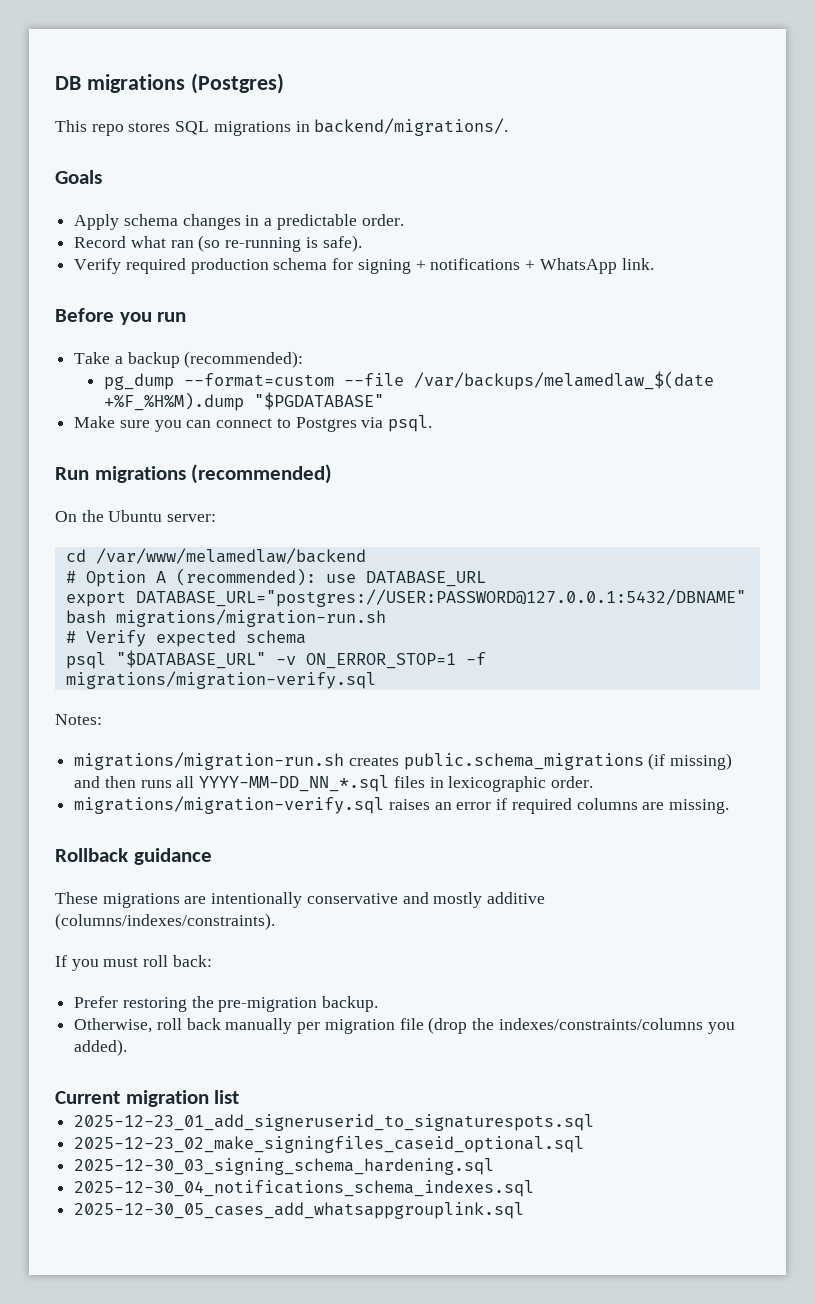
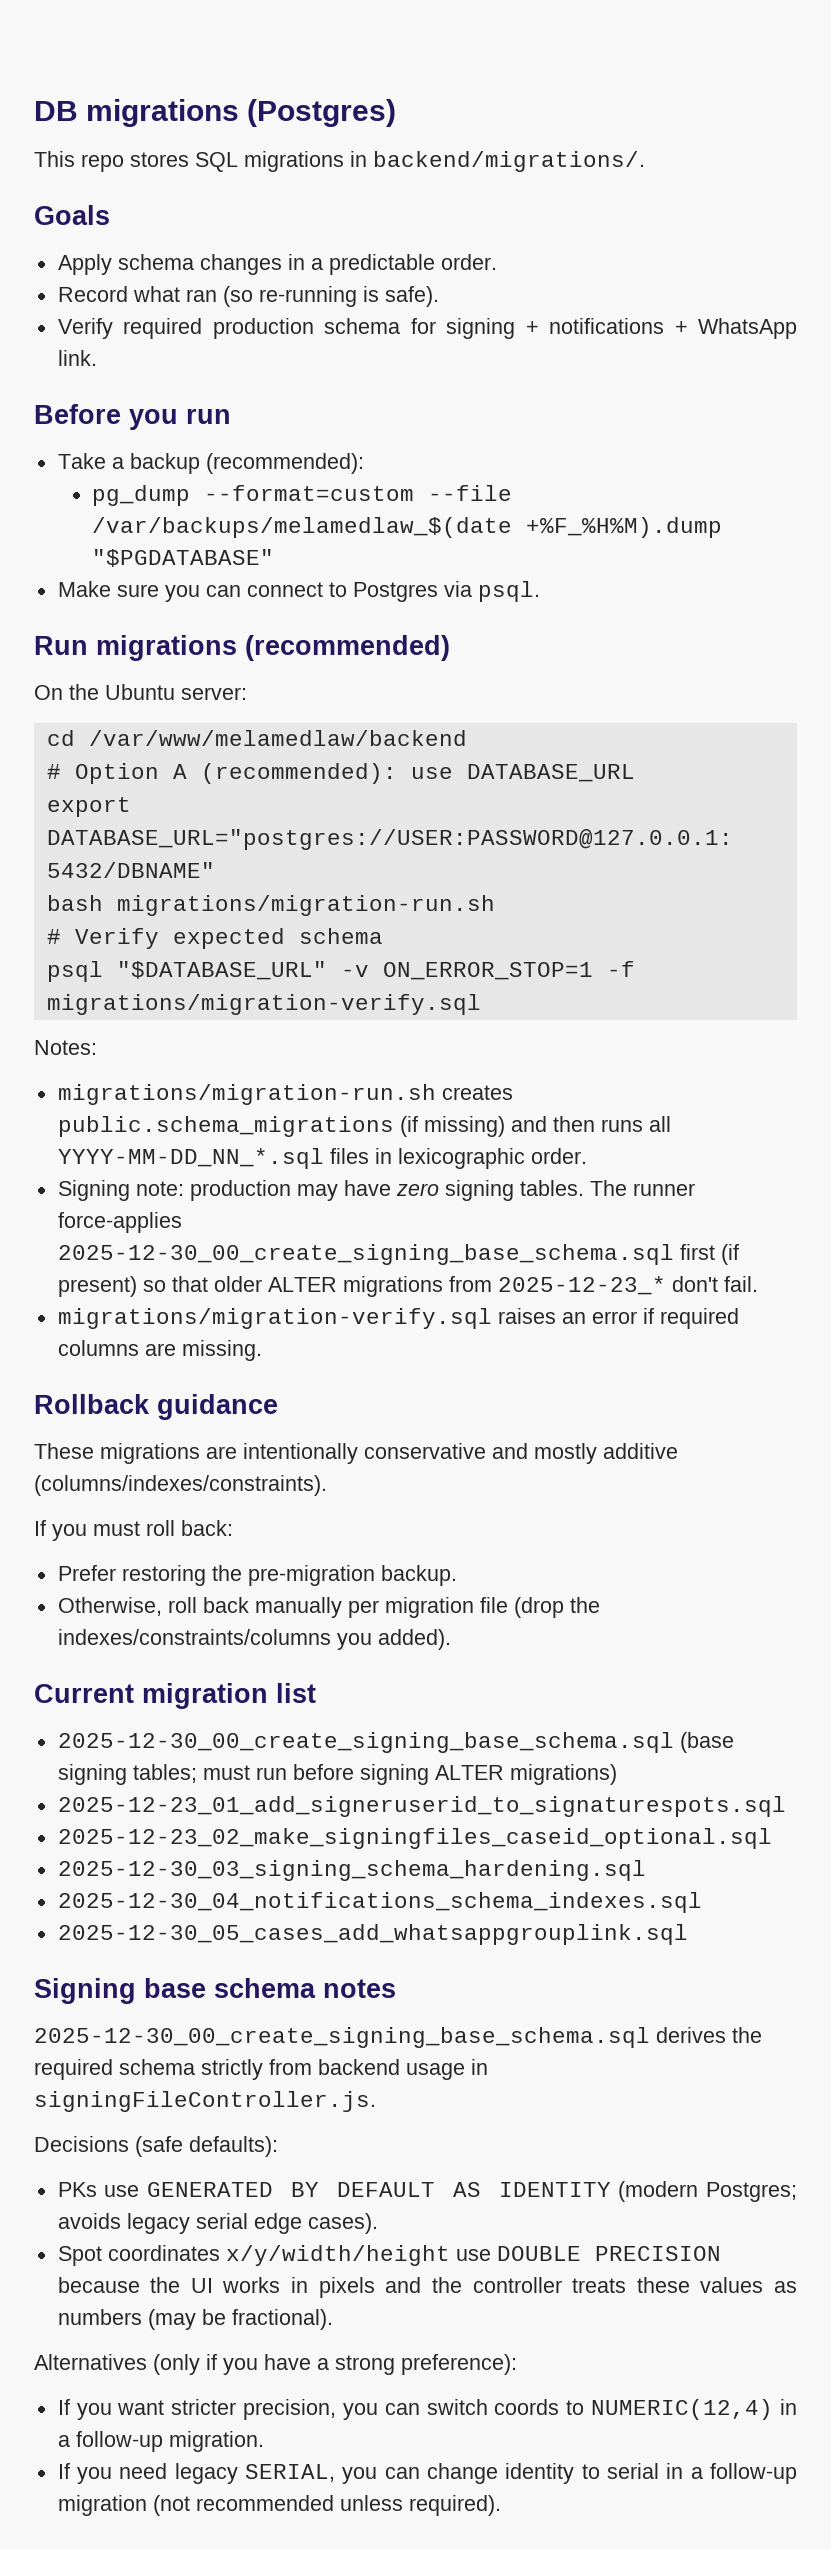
+ Signing note: production may have zero signing tables. The runner force-applies 2025-12-30_00_create_signing_base_schema.sql first (if present) so that older ALTER migrations from 2025-12-23_* don't fail.
+ 2025-12-30_00_create_signing_base_schema.sql (base signing tables; must run before signing ALTER migrations)
+ Signing base schema notes
+ 2025-12-30_00_create_signing_base_schema.sql derives the required schema strictly from backend usage in signingFileController.js.
+ Decisions (safe defaults):
+ PKs use GENERATED BY DEFAULT AS IDENTITY (modern Postgres; avoids legacy serial edge cases).
+ Spot coordinates x/y/width/height use DOUBLE PRECISION because the UI works in pixels and the controller treats these values as numbers (may be fractional).
+ Alternatives (only if you have a strong preference):
+ If you want stricter precision, you can switch coords to NUMERIC(12,4) in a follow-up migration.
+ If you need legacy SERIAL, you can change identity to serial in a follow-up migration (not recommended unless required).

